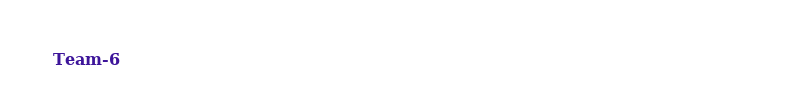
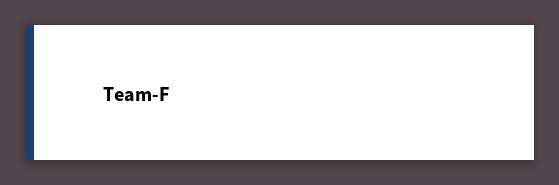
- Team-6
+ Team-F

